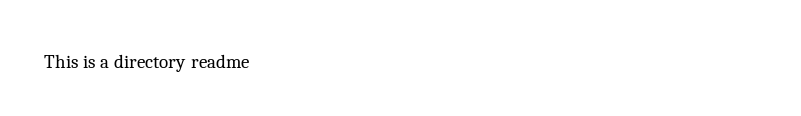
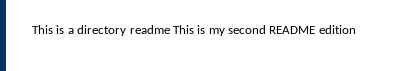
- This is a directory readme
+ This is a directory readme This is my second README edition

